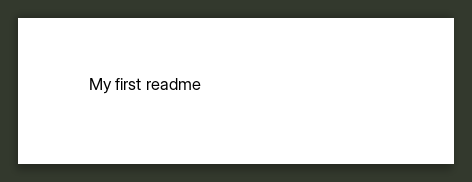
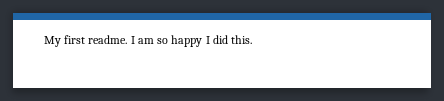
- My first readme
+ My first readme. I am so happy I did this.

